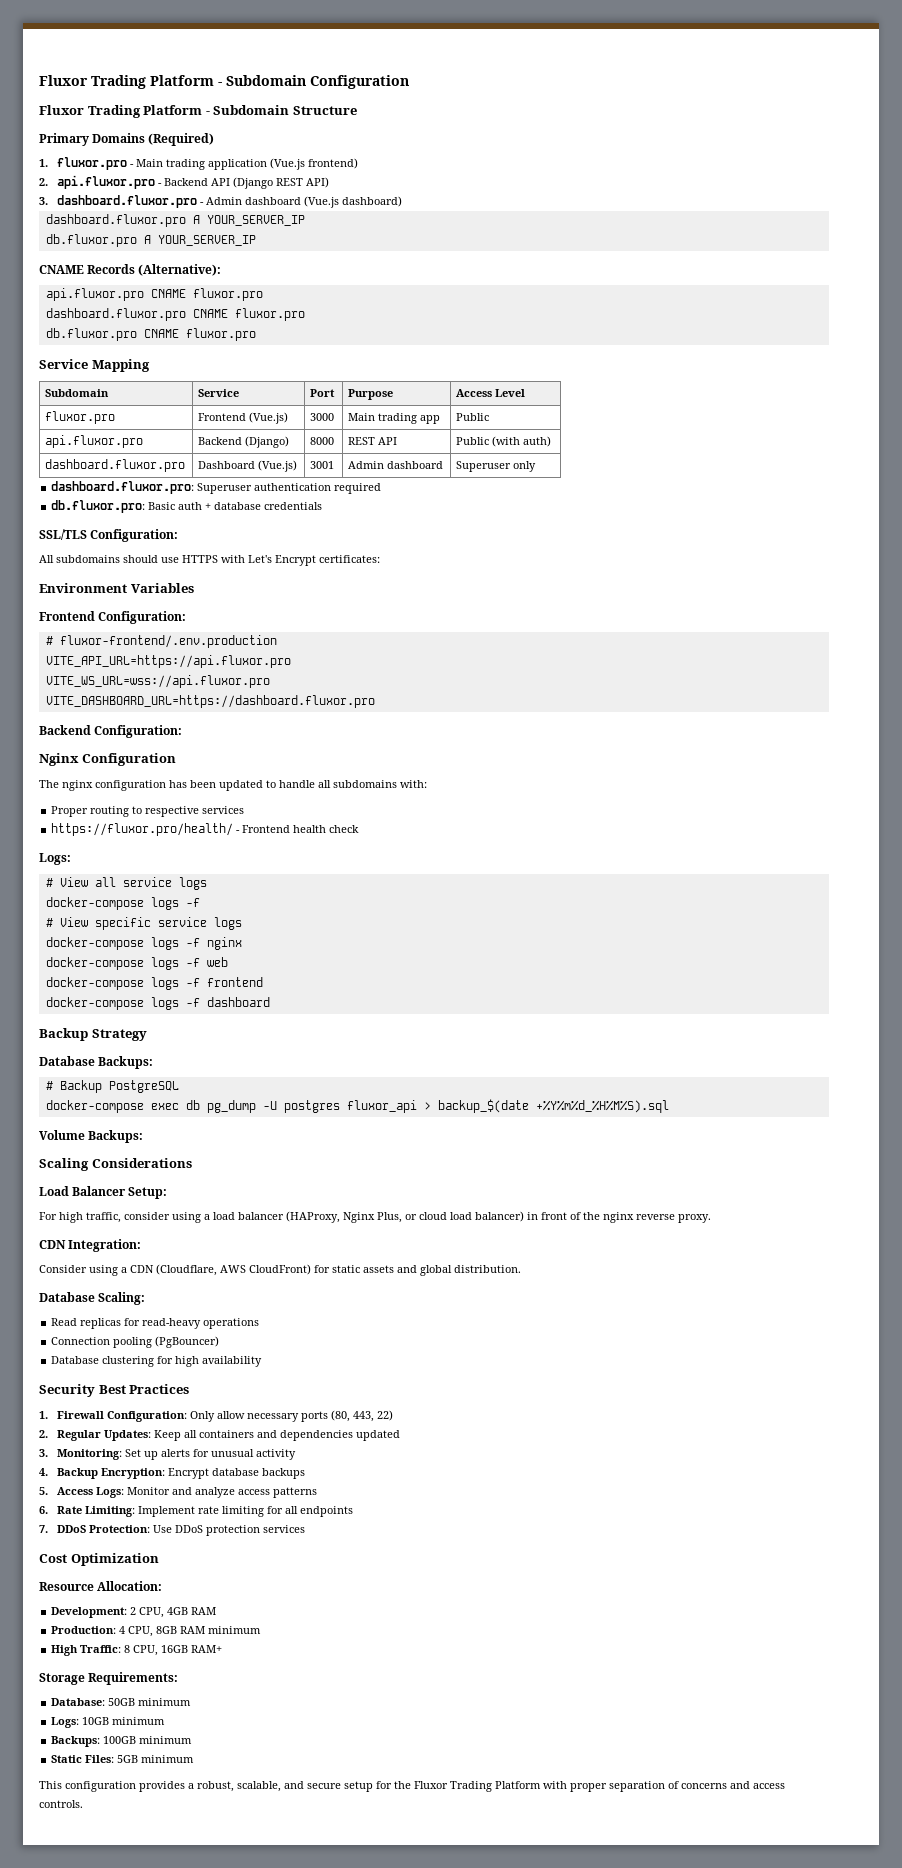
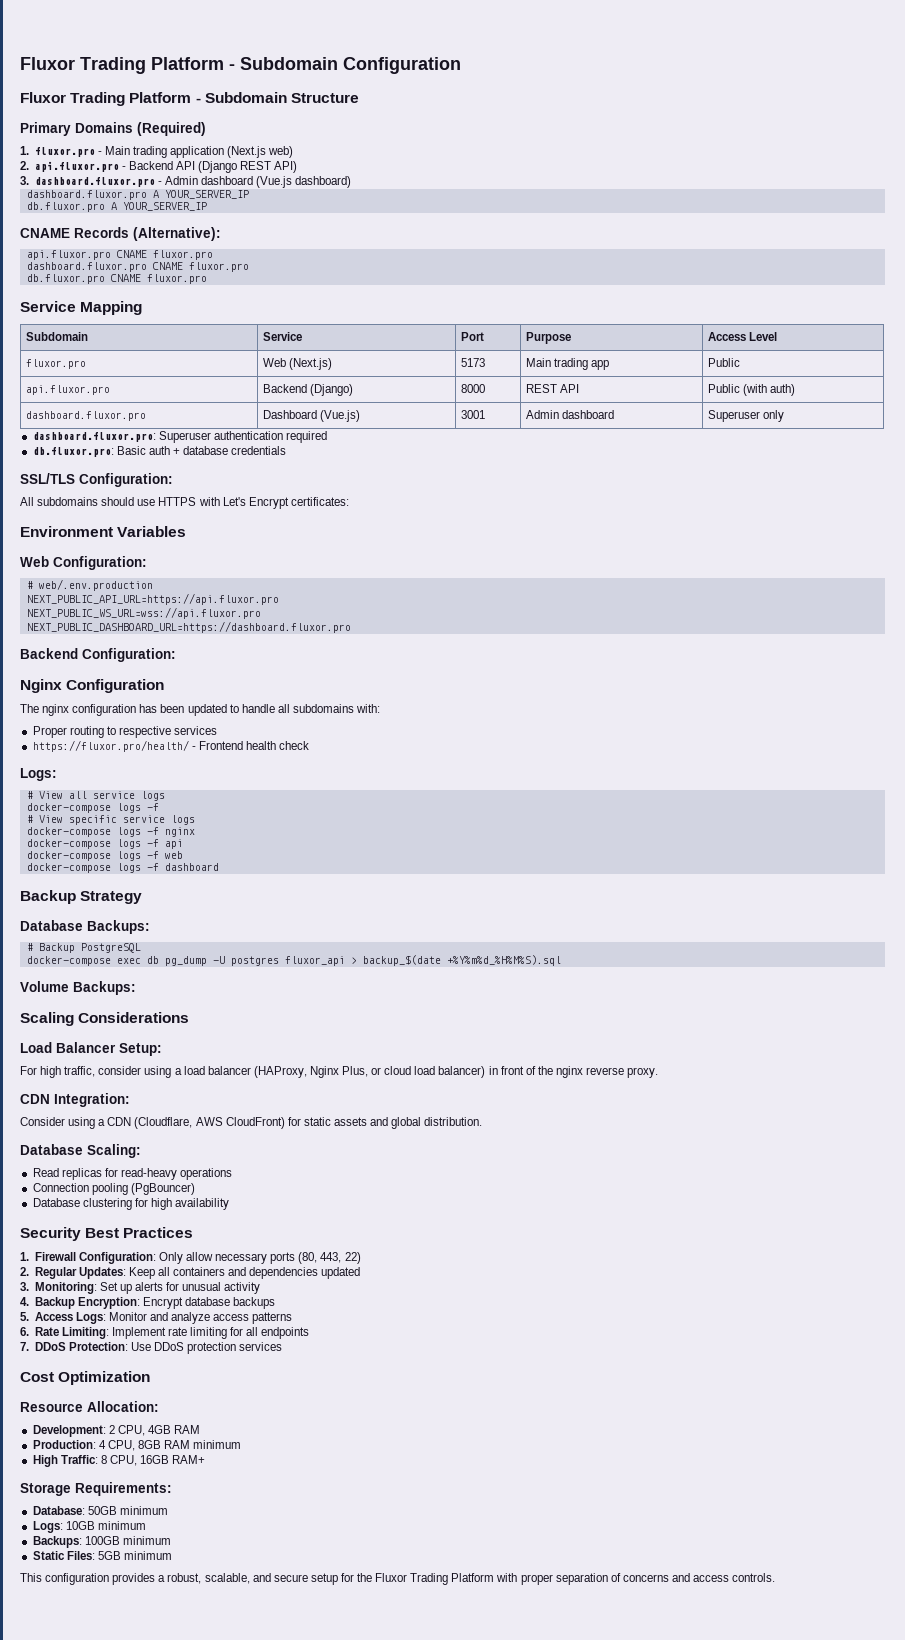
- 1. fluxor.pro - Main trading application (Vue.js frontend)
+ 1. fluxor.pro - Main trading application (Next.js web)
- fluxor.pro | Frontend (Vue.js) | 3000 | Main trading app | Public
+ fluxor.pro | Web (Next.js) | 5173 | Main trading app | Public
- Frontend Configuration:
+ Web Configuration:
- # fluxor-frontend/.env.production
- VITE_API_URL=https://api.fluxor.pro
- VITE_WS_URL=wss://api.fluxor.pro
- VITE_DASHBOARD_URL=https://dashboard.fluxor.pro
+ # web/.env.production
+ NEXT_PUBLIC_API_URL=https://api.fluxor.pro
+ NEXT_PUBLIC_WS_URL=wss://api.fluxor.pro
+ NEXT_PUBLIC_DASHBOARD_URL=https://dashboard.fluxor.pro
+ docker-compose logs -f api
  docker-compose logs -f web
- docker-compose logs -f frontend

